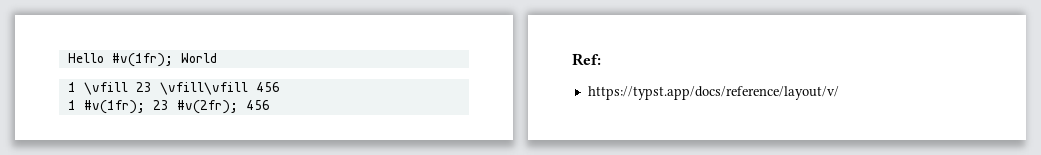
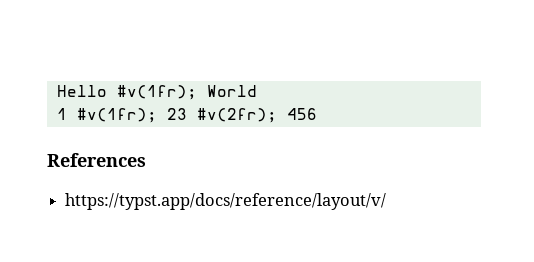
- 1 \vfill 23 \vfill\vfill 456
- Ref:
+ References

